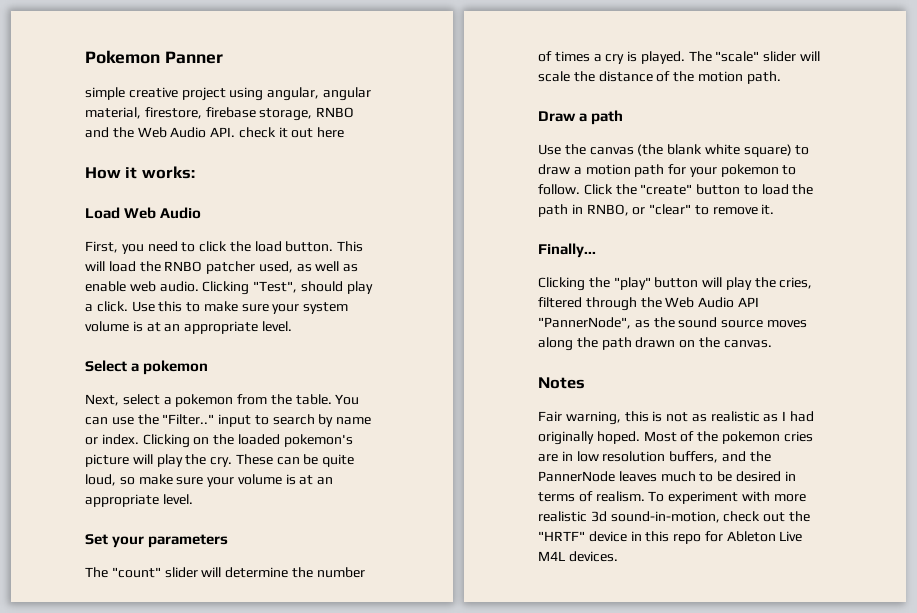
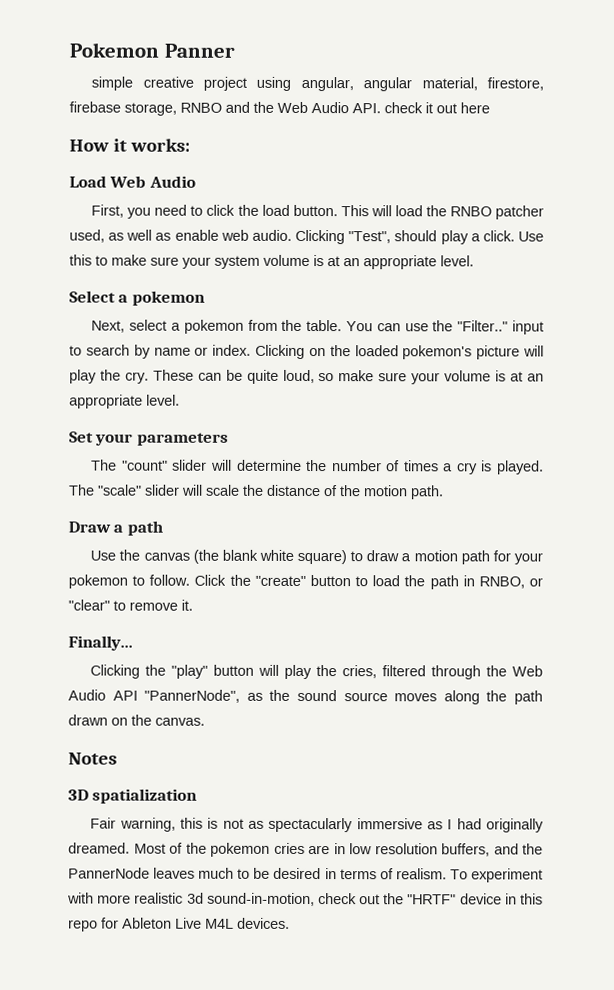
+ 3D spatialization
- Fair warning, this is not as realistic as I had originally hoped.
+ Fair warning, this is not as spectacularly immersive as I had originally dreamed.

